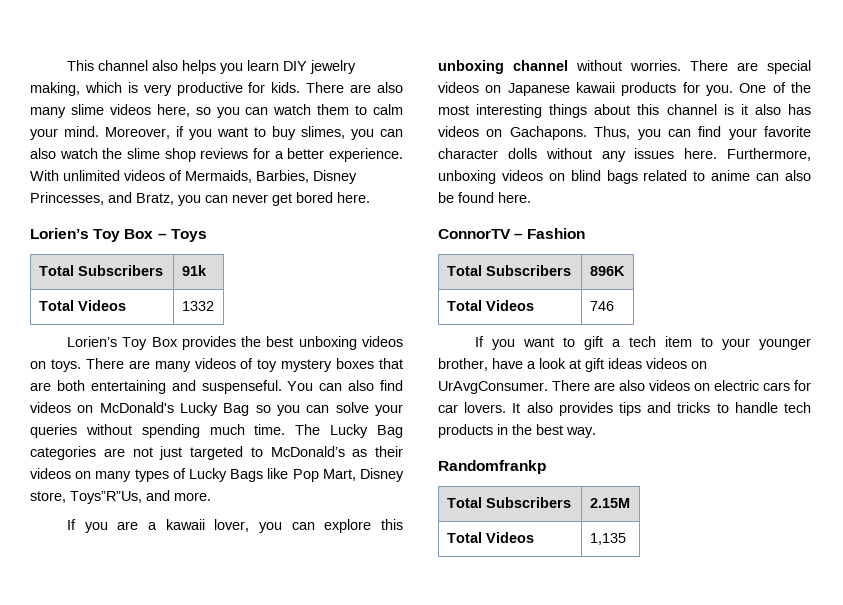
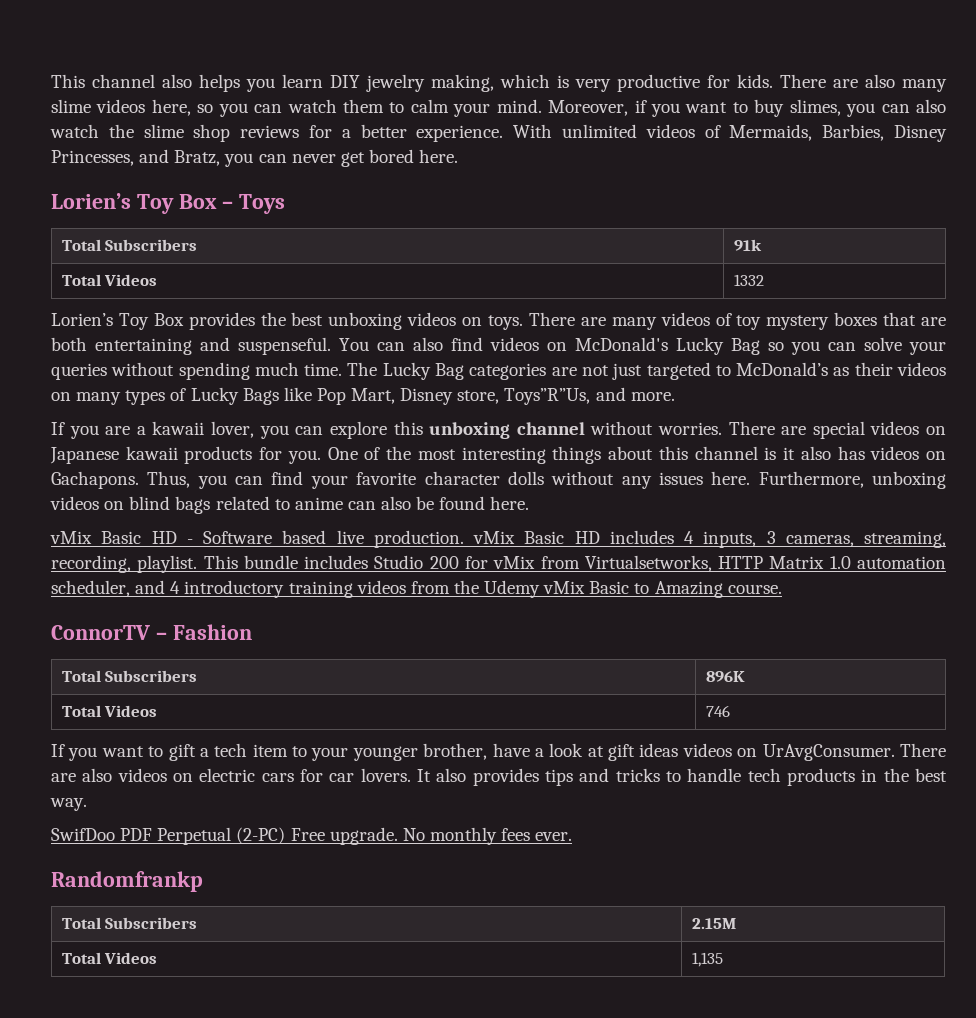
+ vMix Basic HD - Software based live production. vMix Basic HD includes 4 inputs, 3 cameras, streaming, recording, playlist. This bundle includes Studio 200 for vMix from Virtualsetworks, HTTP Matrix 1.0 automation scheduler, and 4 introductory training videos from the Udemy vMix Basic to Amazing course.
+ SwifDoo PDF Perpetual (2-PC) Free upgrade. No monthly fees ever.

